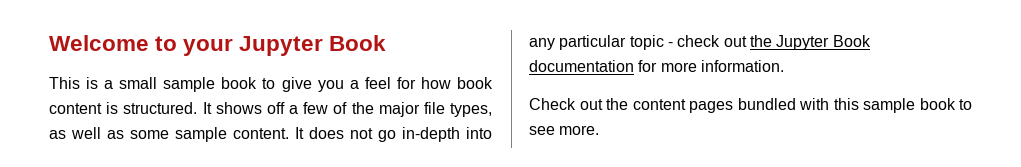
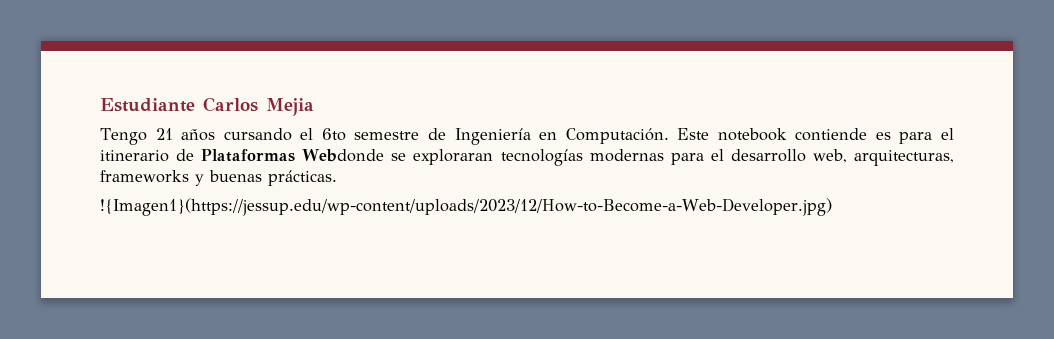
- Welcome to your Jupyter Book
- This is a small sample book to give you a feel for how book content is structured. It shows off a few of the major file types, as well as some sample content. It does not go in-depth into any particular topic - check out the Jupyter Book documentation for more information.
- Check out the content pages bundled with this sample book to see more.
+ Estudiante Carlos Mejia
+ Tengo 21 años cursando el 6to semestre de Ingeniería en Computación. Este notebook contiende es para el itinerario de Plataformas Webdonde se exploraran tecnologías modernas para el desarrollo web, arquitecturas, frameworks y buenas prácticas.
+ !{Imagen1}(https://jessup.edu/wp-content/uploads/2023/12/How-to-Become-a-Web-Developer.jpg)

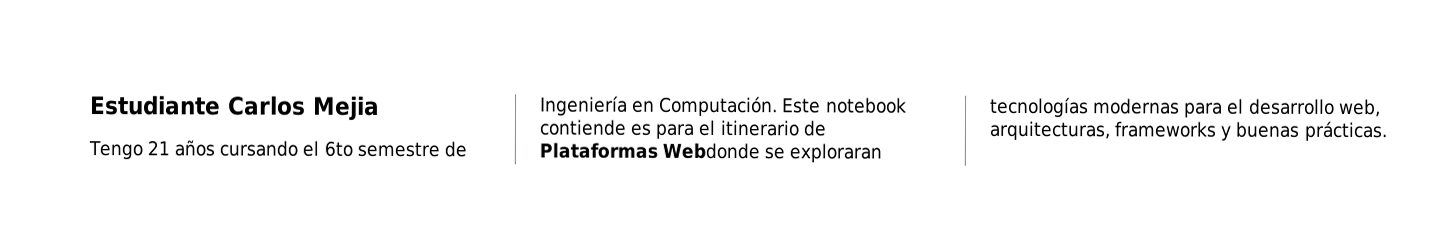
- !{Imagen1}(https://jessup.edu/wp-content/uploads/2023/12/How-to-Become-a-Web-Developer.jpg)

